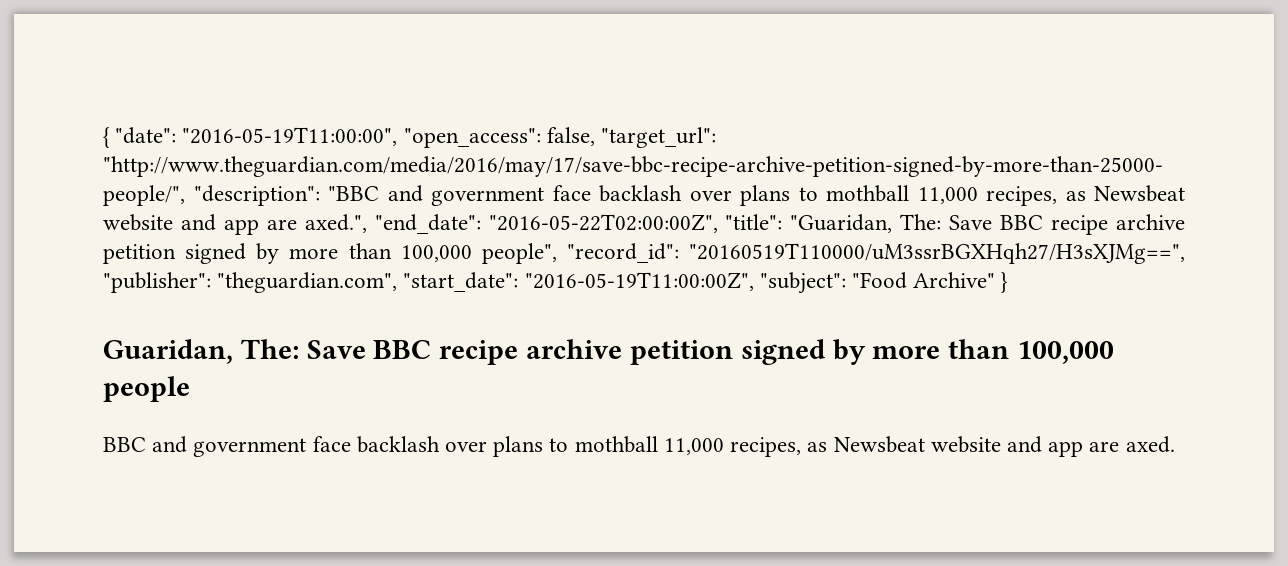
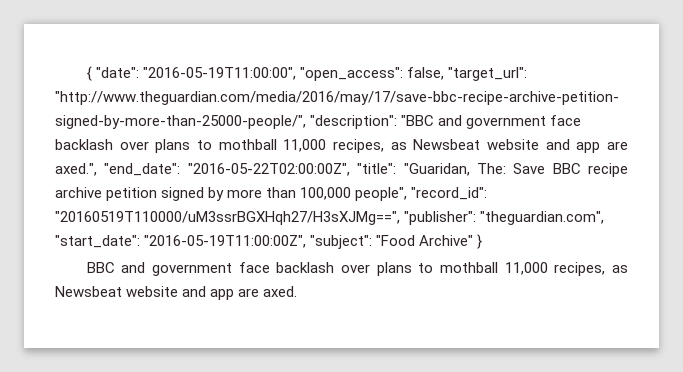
- Guaridan, The: Save BBC recipe archive petition signed by more than 100,000 people

